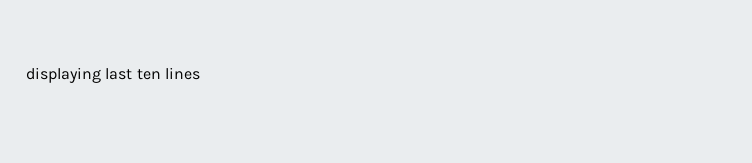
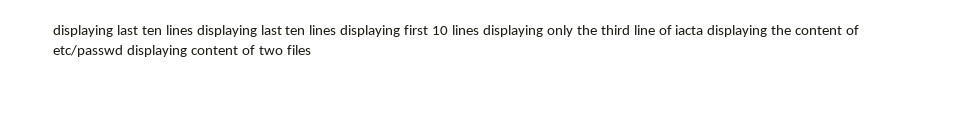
- displaying last ten lines
+ displaying last ten lines displaying last ten lines displaying first 10 lines displaying only the third line of iacta displaying the content of etc/passwd displaying content of two files

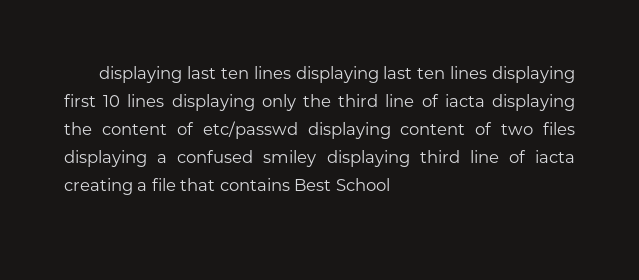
- displaying last ten lines displaying last ten lines displaying first 10 lines displaying only the third line of iacta displaying the content of etc/passwd displaying content of two files
+ displaying last ten lines displaying last ten lines displaying first 10 lines displaying only the third line of iacta displaying the content of etc/passwd displaying content of two files displaying a confused smiley displaying third line of iacta creating a file that contains Best School

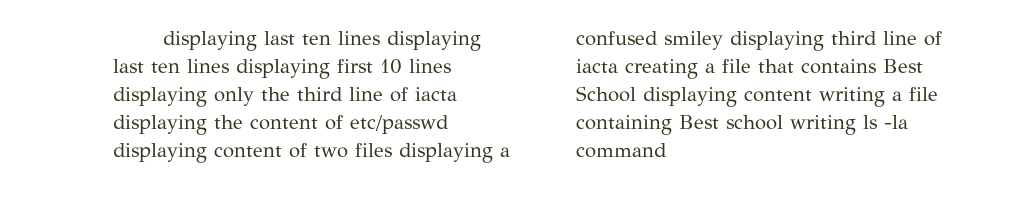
- displaying last ten lines displaying last ten lines displaying first 10 lines displaying only the third line of iacta displaying the content of etc/passwd displaying content of two files displaying a confused smiley displaying third line of iacta creating a file that contains Best School
+ displaying last ten lines displaying last ten lines displaying first 10 lines displaying only the third line of iacta displaying the content of etc/passwd displaying content of two files displaying a confused smiley displaying third line of iacta creating a file that contains Best School displaying content writing a file containing Best school writing ls -la command

